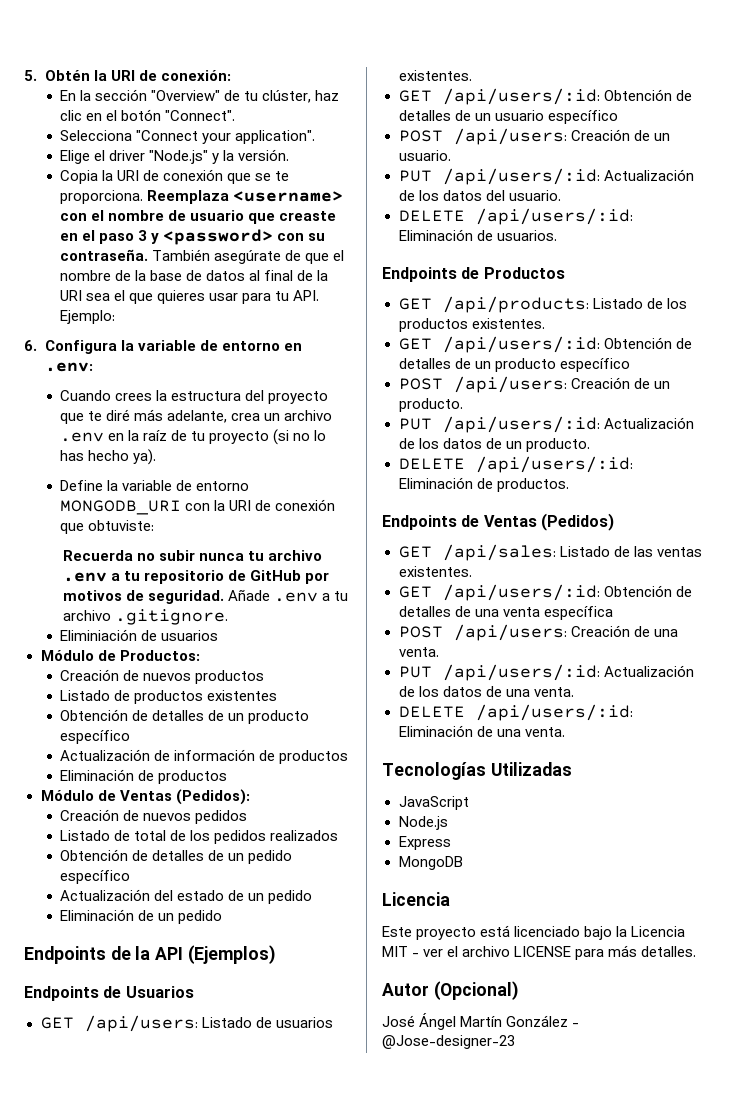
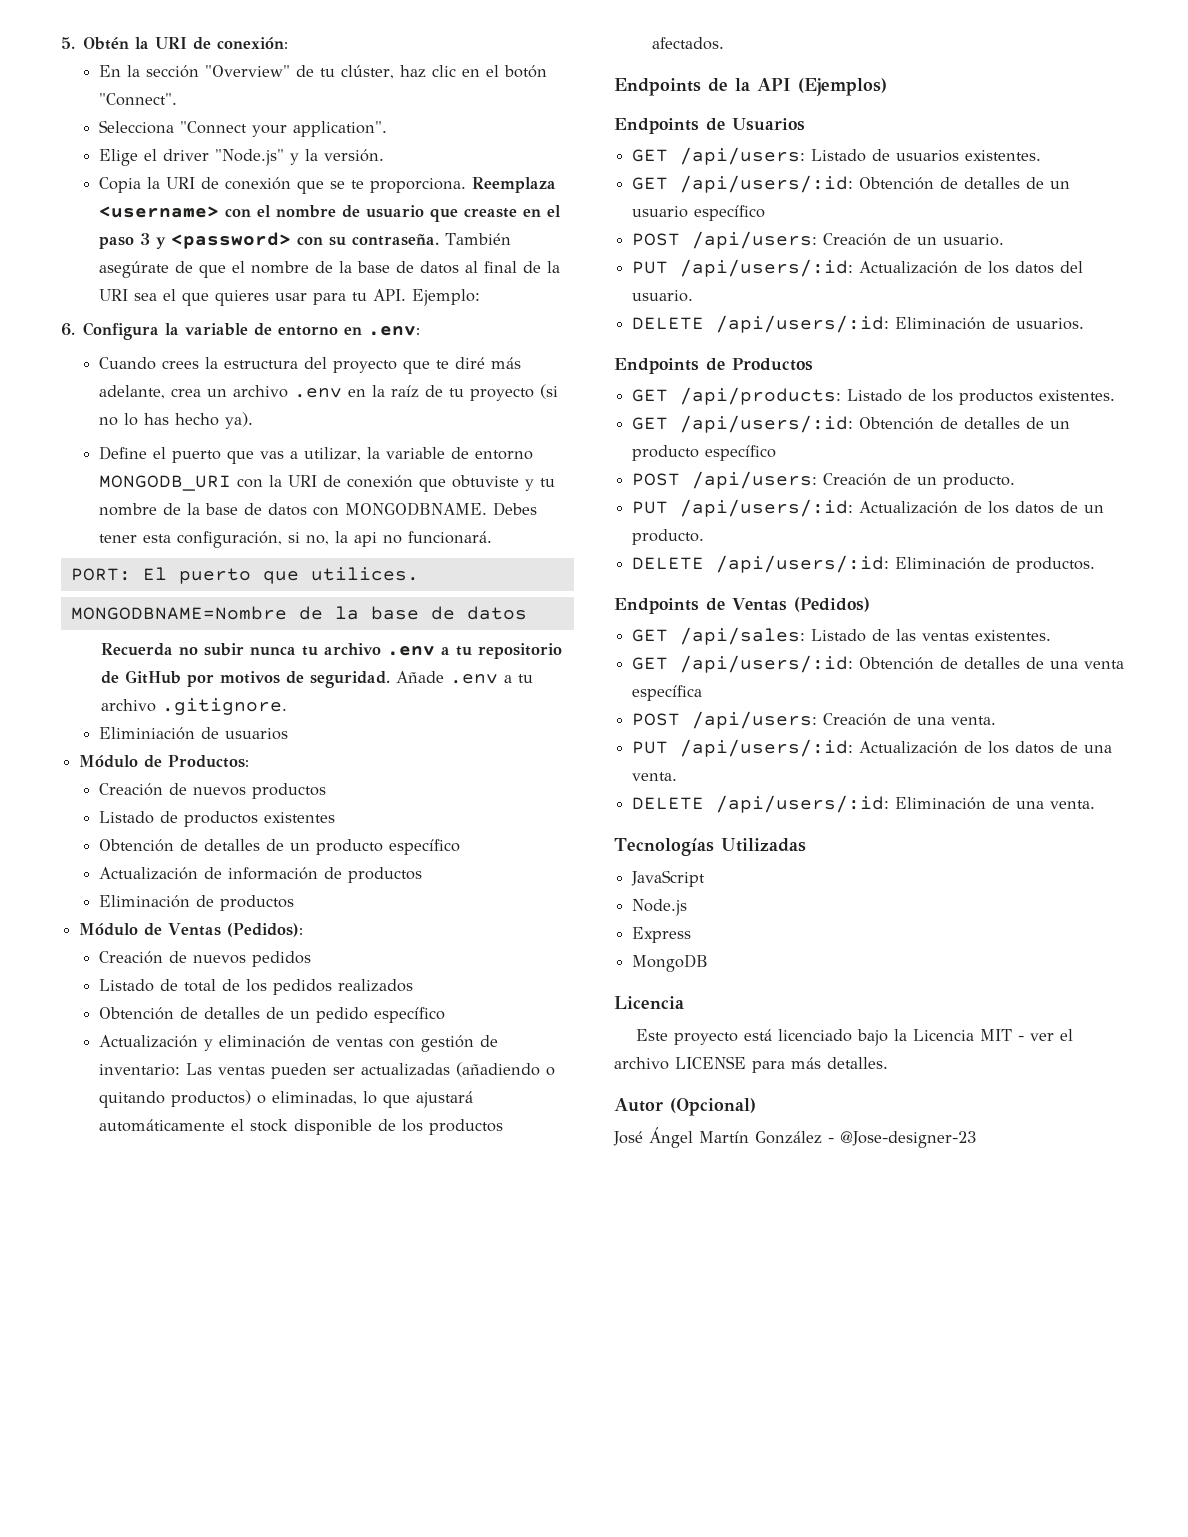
- Define la variable de entorno MONGODB_URI con la URI de conexión que obtuviste:
+ Define el puerto que vas a utilizar, la variable de entorno MONGODB_URI con la URI de conexión que obtuviste y tu nombre de la base de datos con MONGODBNAME. Debes tener esta configuración, si no, la api no funcionará.
+ PORT: El puerto que utilices.
+ MONGODBNAME=Nombre de la base de datos
- Actualización del estado de un pedido
- Eliminación de un pedido
+ Actualización y eliminación de ventas con gestión de inventario: Las ventas pueden ser actualizadas (añadiendo o quitando productos) o eliminadas, lo que ajustará automáticamente el stock disponible de los productos afectados.

